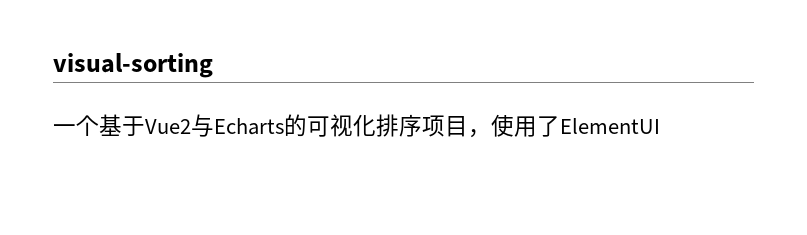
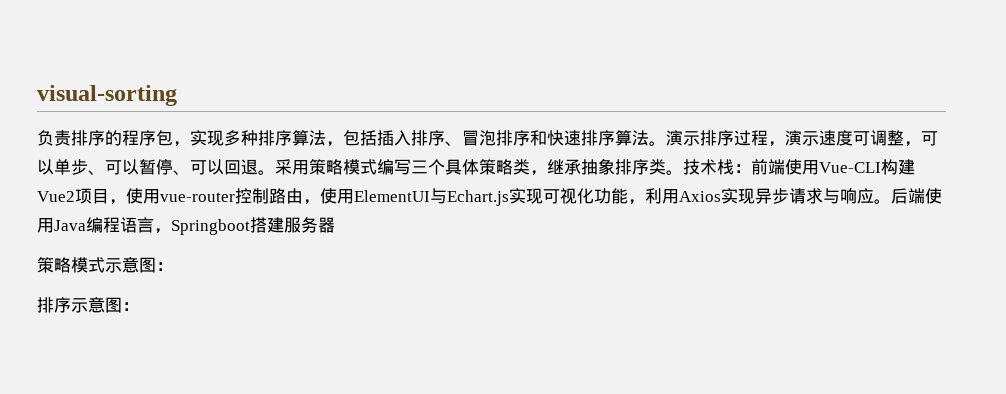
- 一个基于Vue2与Echarts的可视化排序项目，使用了ElementUI
+ 负责排序的程序包，实现多种排序算法，包括插入排序、冒泡排序和快速排序算法。演示排序过程，演示速度可调整，可以单步、可以暂停、可以回退。采用策略模式编写三个具体策略类，继承抽象排序类。技术栈：前端使用Vue-CLI构建Vue2项目，使用vue-router控制路由，使用ElementUI与Echart.js实现可视化功能，利用Axios实现异步请求与响应。后端使用Java编程语言，Springboot搭建服务器
+ 策略模式示意图：
+ 排序示意图：

